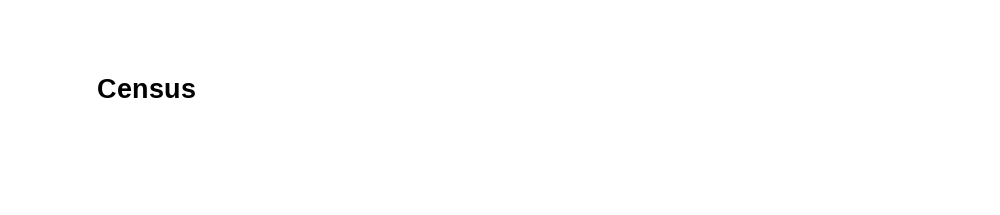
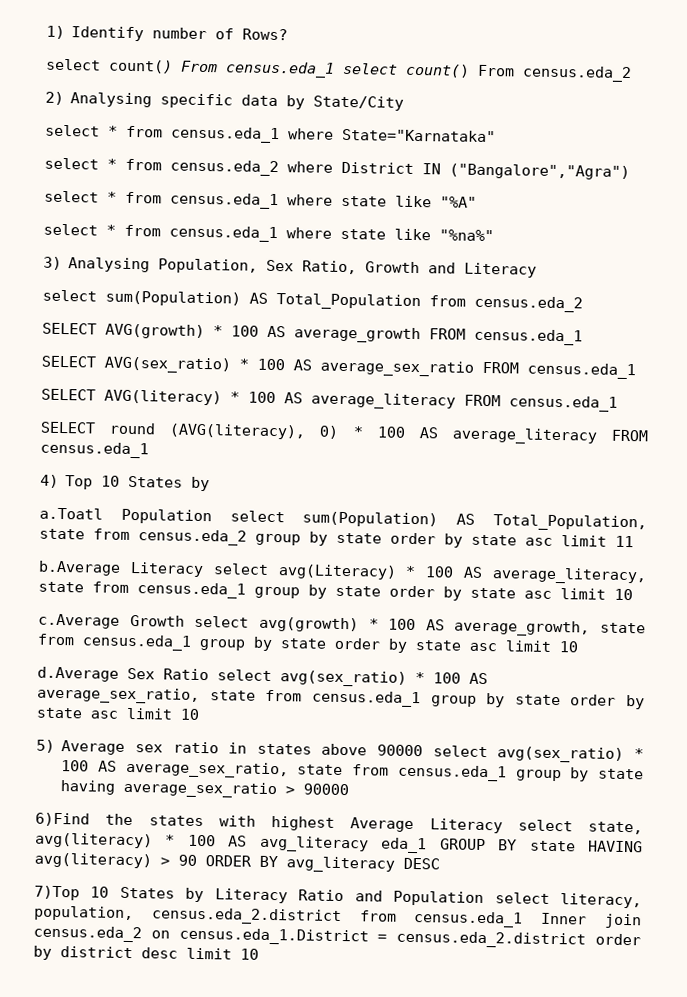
- Census
+ 1) Identify number of Rows?
+ select count() From census.eda_1 select count() From census.eda_2
+ 2) Analysing specific data by State/City
+ select * from census.eda_1 where State="Karnataka"
+ select * from census.eda_2 where District IN ("Bangalore","Agra")
+ select * from census.eda_1 where state like "%A"
+ select * from census.eda_1 where state like "%na%"
+ 3) Analysing Population, Sex Ratio, Growth and Literacy
+ select sum(Population) AS Total_Population from census.eda_2
+ SELECT AVG(growth) * 100 AS average_growth FROM census.eda_1
+ SELECT AVG(sex_ratio) * 100 AS average_sex_ratio FROM census.eda_1
+ SELECT AVG(literacy) * 100 AS average_literacy FROM census.eda_1
+ SELECT round (AVG(literacy), 0) * 100 AS average_literacy FROM census.eda_1
+ 4) Top 10 States by
+ a.Toatl Population select sum(Population) AS Total_Population, state from census.eda_2 group by state order by state asc limit 11
+ b.Average Literacy select avg(Literacy) * 100 AS average_literacy, state from census.eda_1 group by state order by state asc limit 10
+ c.Average Growth select avg(growth) * 100 AS average_growth, state from census.eda_1 group by state order by state asc limit 10
+ d.Average Sex Ratio select avg(sex_ratio) * 100 AS average_sex_ratio, state from census.eda_1 group by state order by state asc limit 10
+ 5) Average sex ratio in states above 90000 select avg(sex_ratio) * 100 AS average_sex_ratio, state from census.eda_1 group by state having average_sex_ratio > 90000
+ 6)Find the states with highest Average Literacy select state, avg(literacy) * 100 AS avg_literacy eda_1 GROUP BY state HAVING avg(literacy) > 90 ORDER BY avg_literacy DESC
+ 7)Top 10 States by Literacy Ratio and Population select literacy, population, census.eda_2.district from census.eda_1 Inner join census.eda_2 on census.eda_1.District = census.eda_2.district order by district desc limit 10

